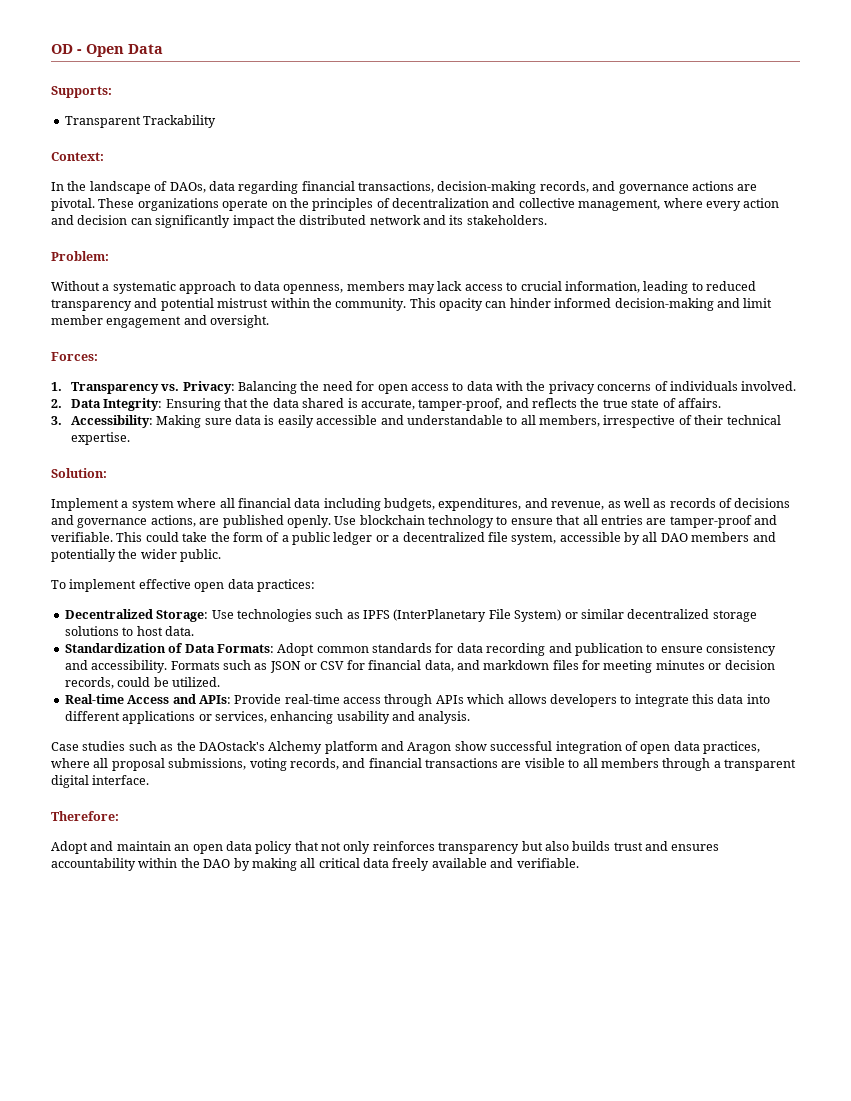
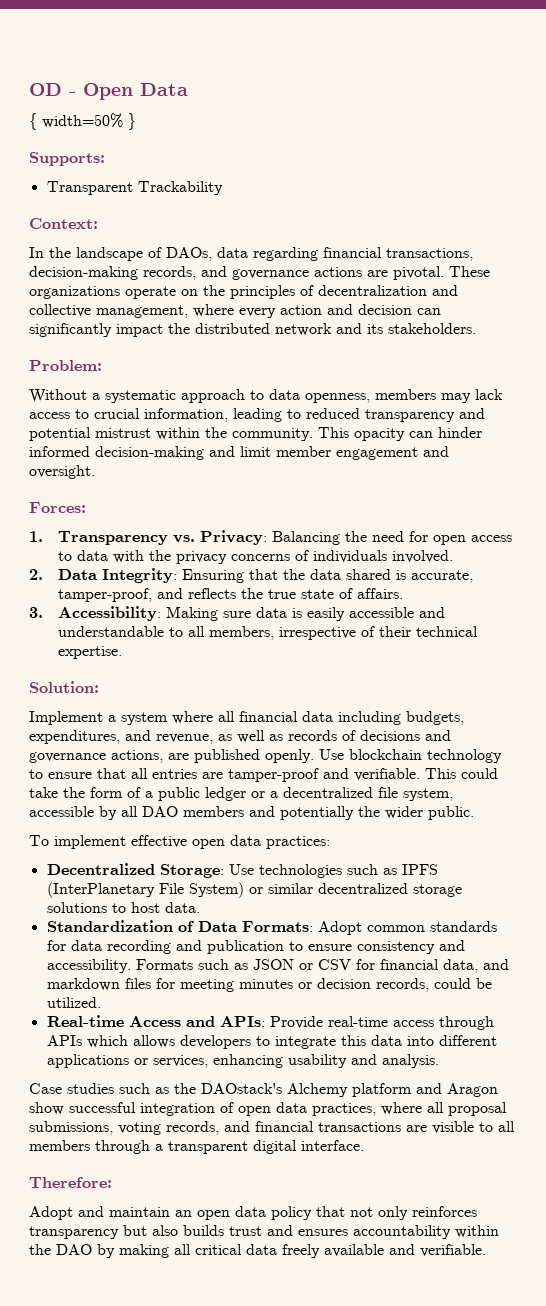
+ { width=50% }

